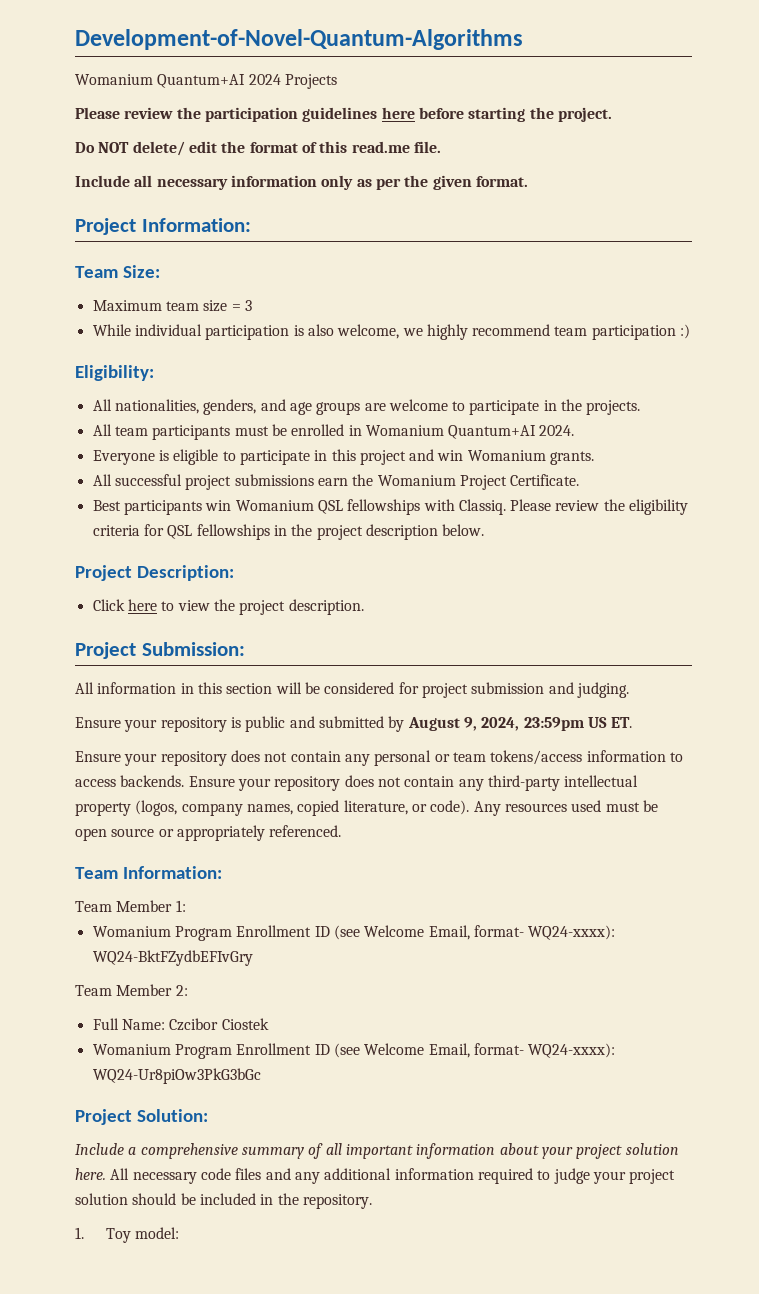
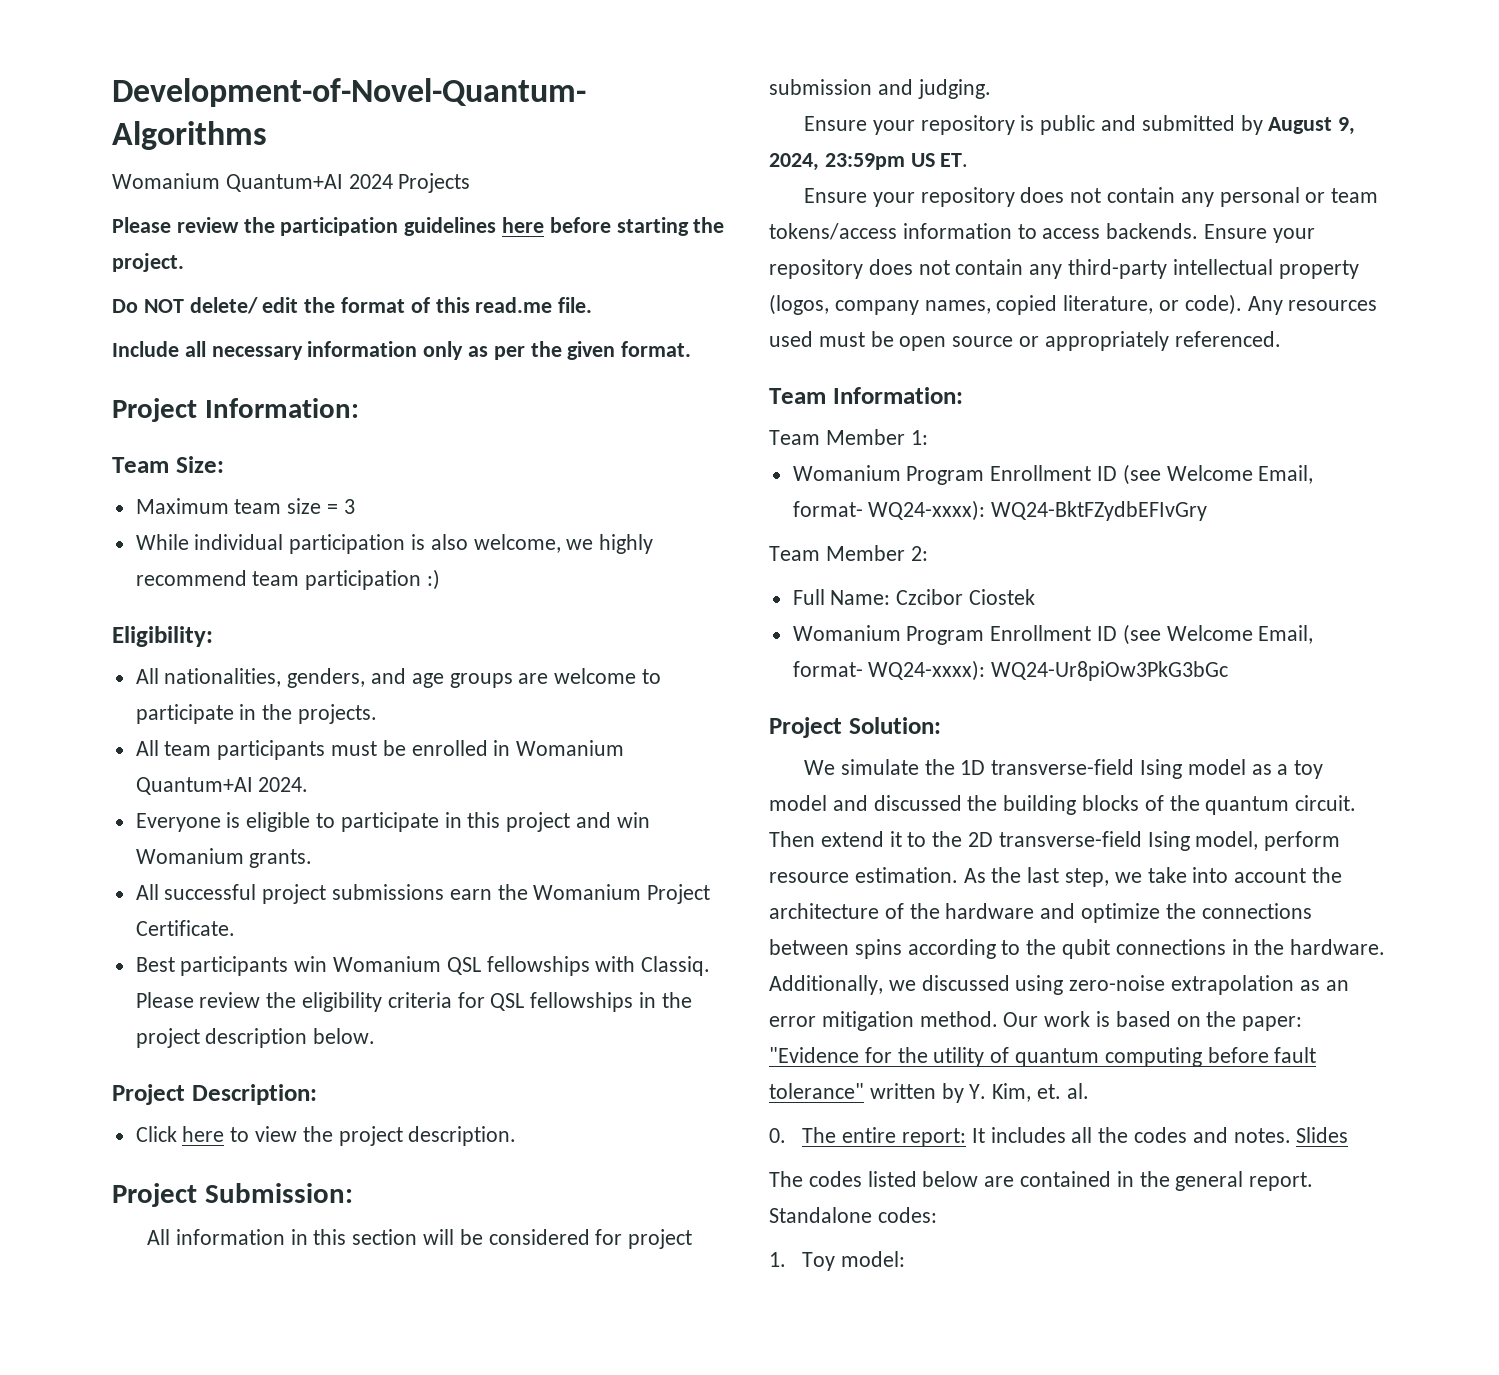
- Include a comprehensive summary of all important information about your project solution here. All necessary code files and any additional information required to judge your project solution should be included in the repository.
+ We simulate the 1D transverse-field Ising model as a toy model and discussed the building blocks of the quantum circuit. Then extend it to the 2D transverse-field Ising model, perform resource estimation. As the last step, we take into account the architecture of the hardware and optimize the connections between spins according to the qubit connections in the hardware. Additionally, we discussed using zero-noise extrapolation as an error mitigation method. Our work is based on the paper: "Evidence for the utility of quantum computing before fault tolerance" written by Y. Kim, et. al.
+ 0. The entire report: It includes all the codes and notes. Slides
+ The codes listed below are contained in the general report. Standalone codes:

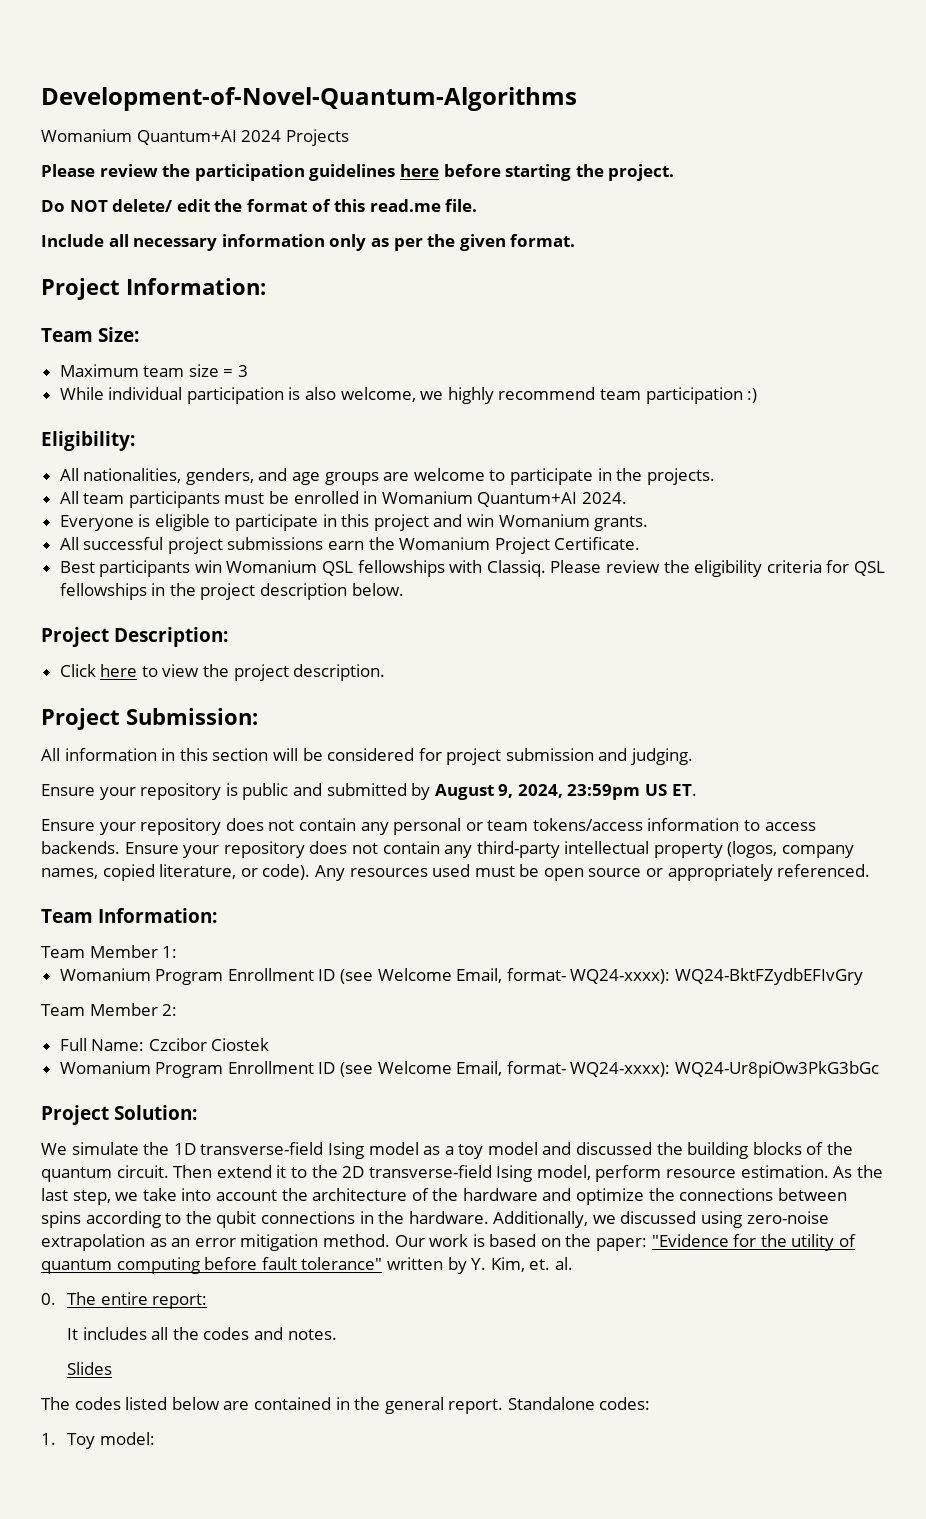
- 0. The entire report: It includes all the codes and notes. Slides
+ 0. The entire report:
+ It includes all the codes and notes.
+ Slides

